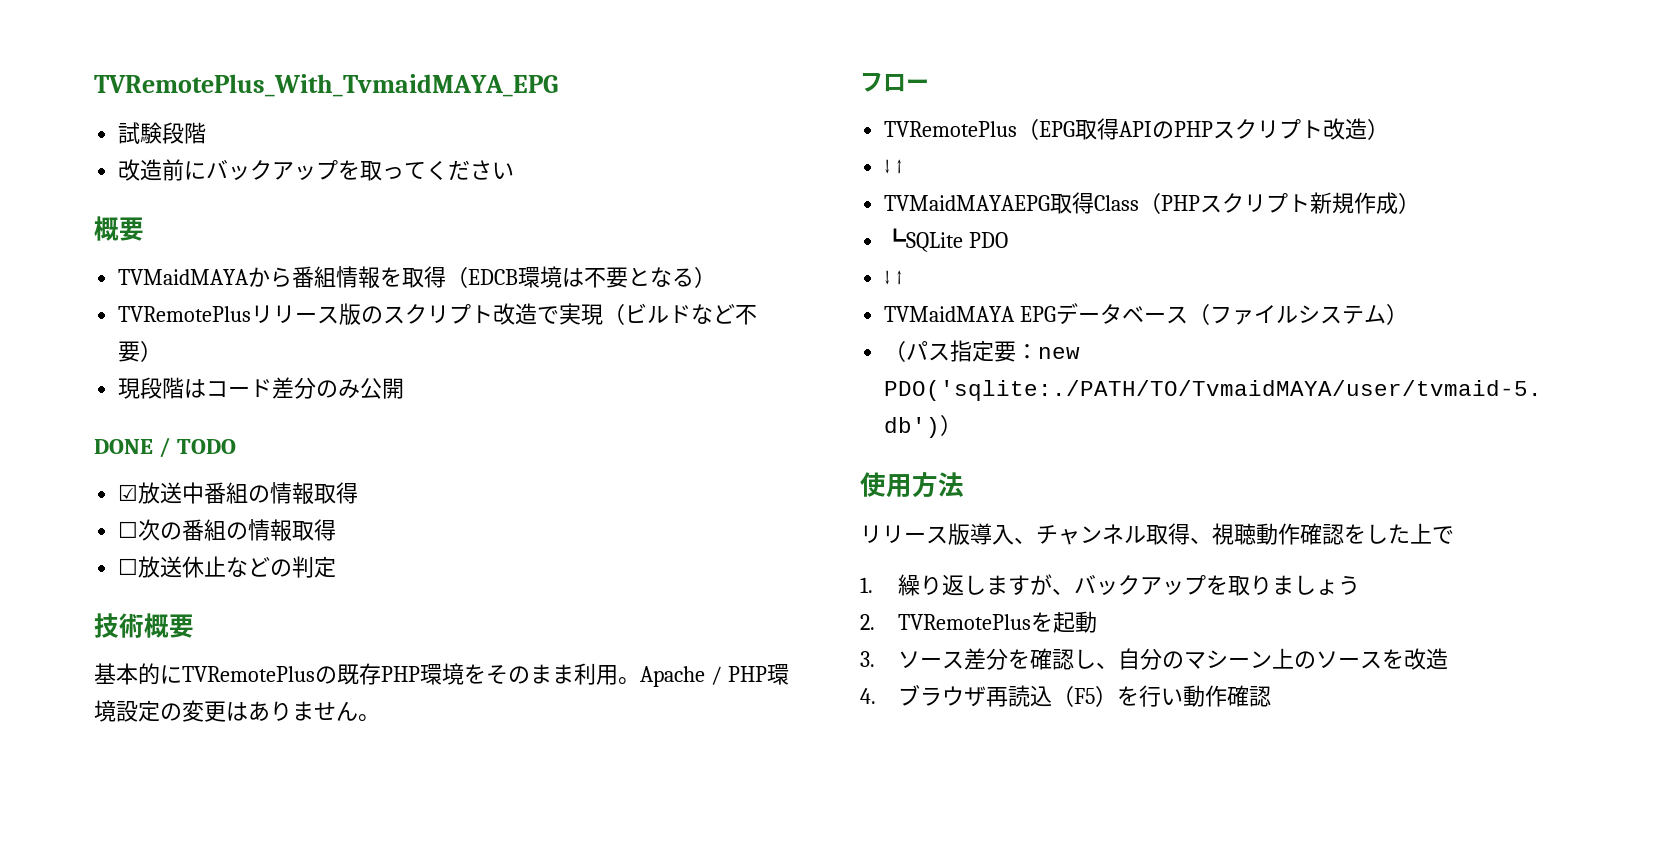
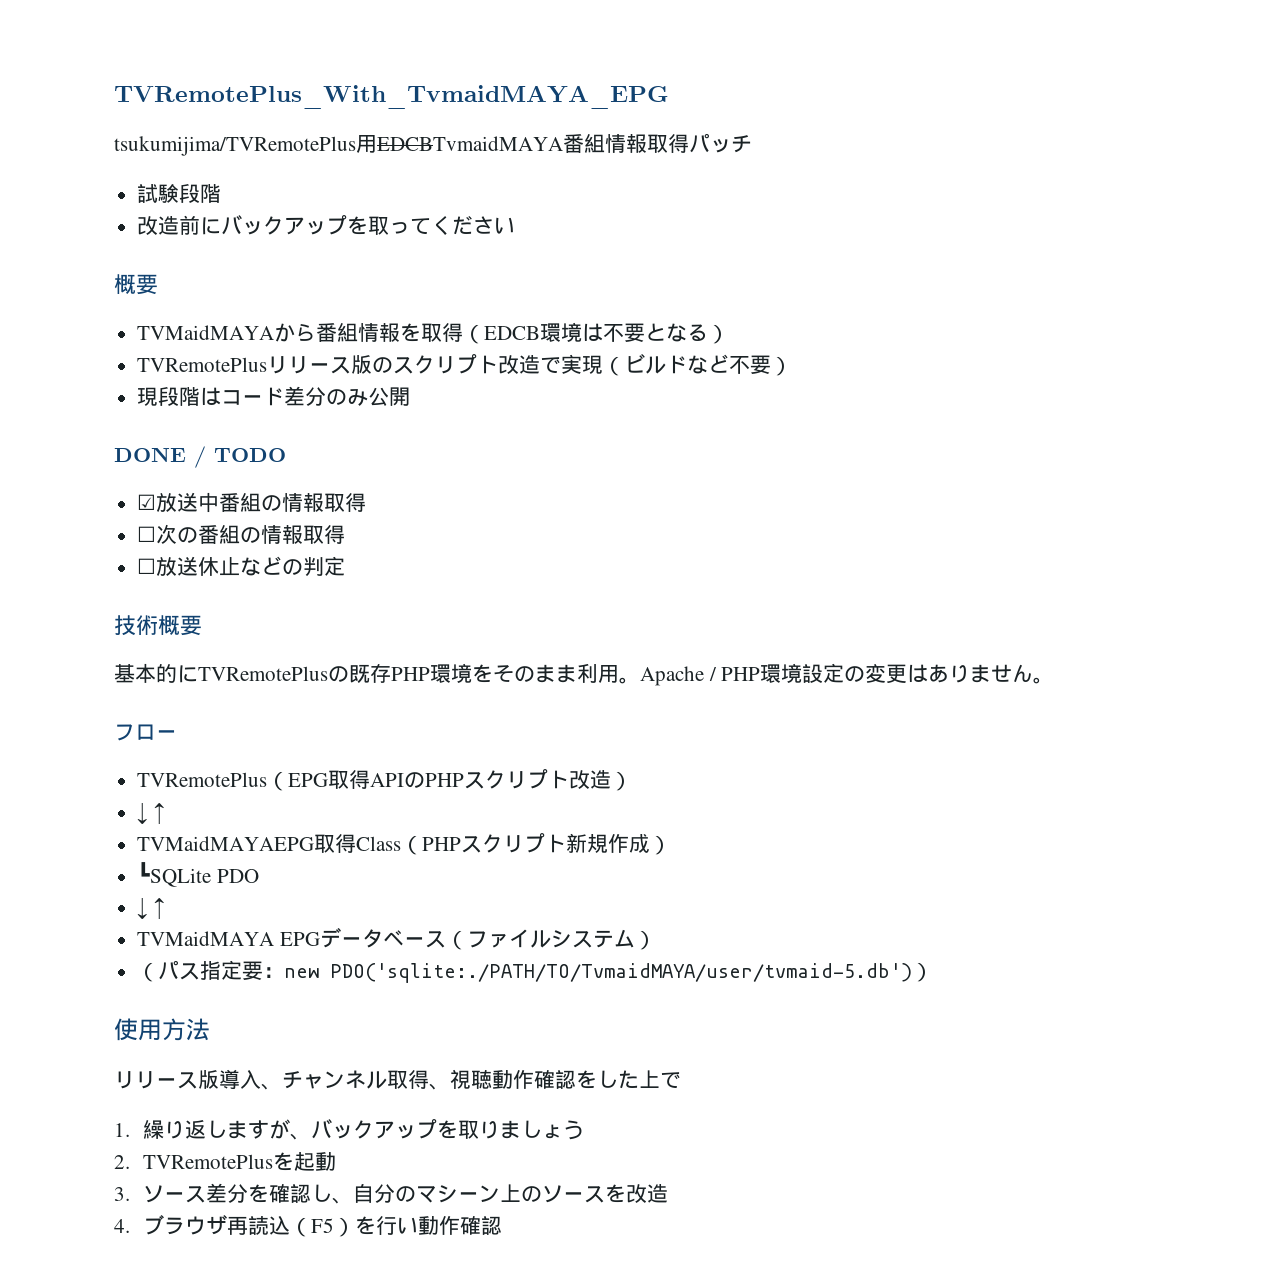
+ tsukumijima/TVRemotePlus用EDCBTvmaidMAYA番組情報取得パッチ

